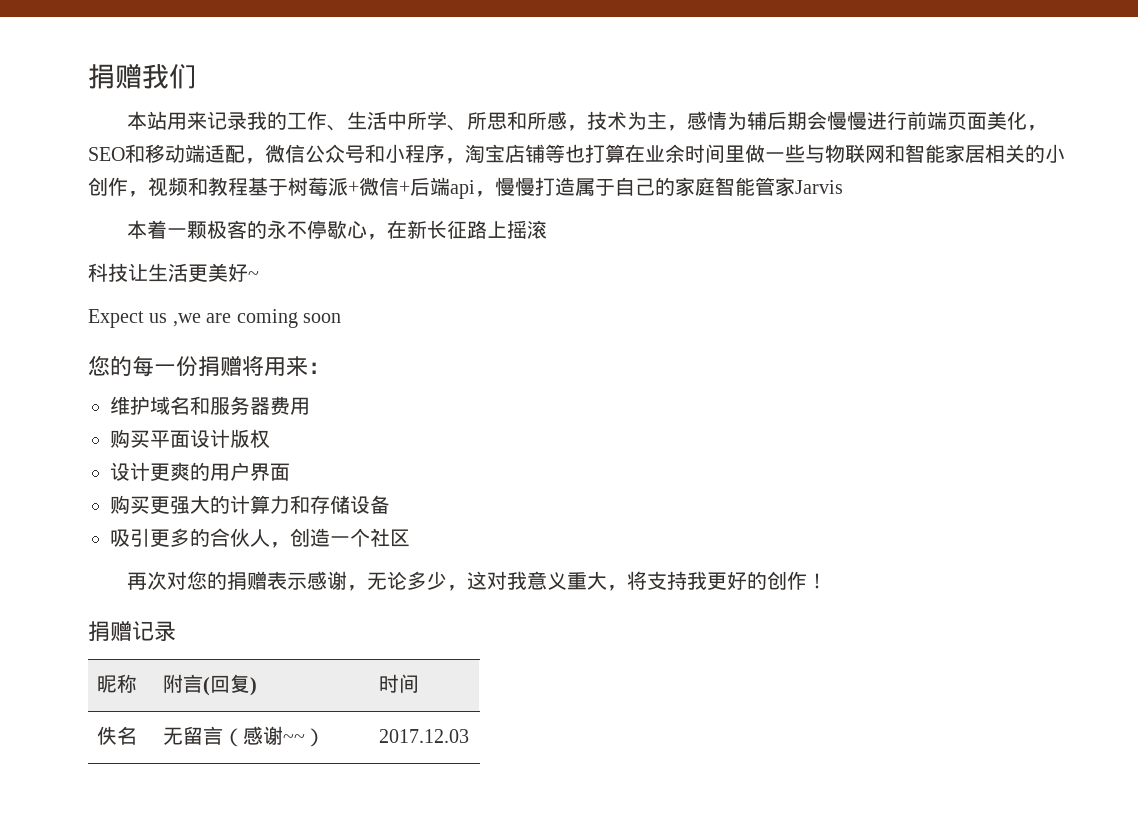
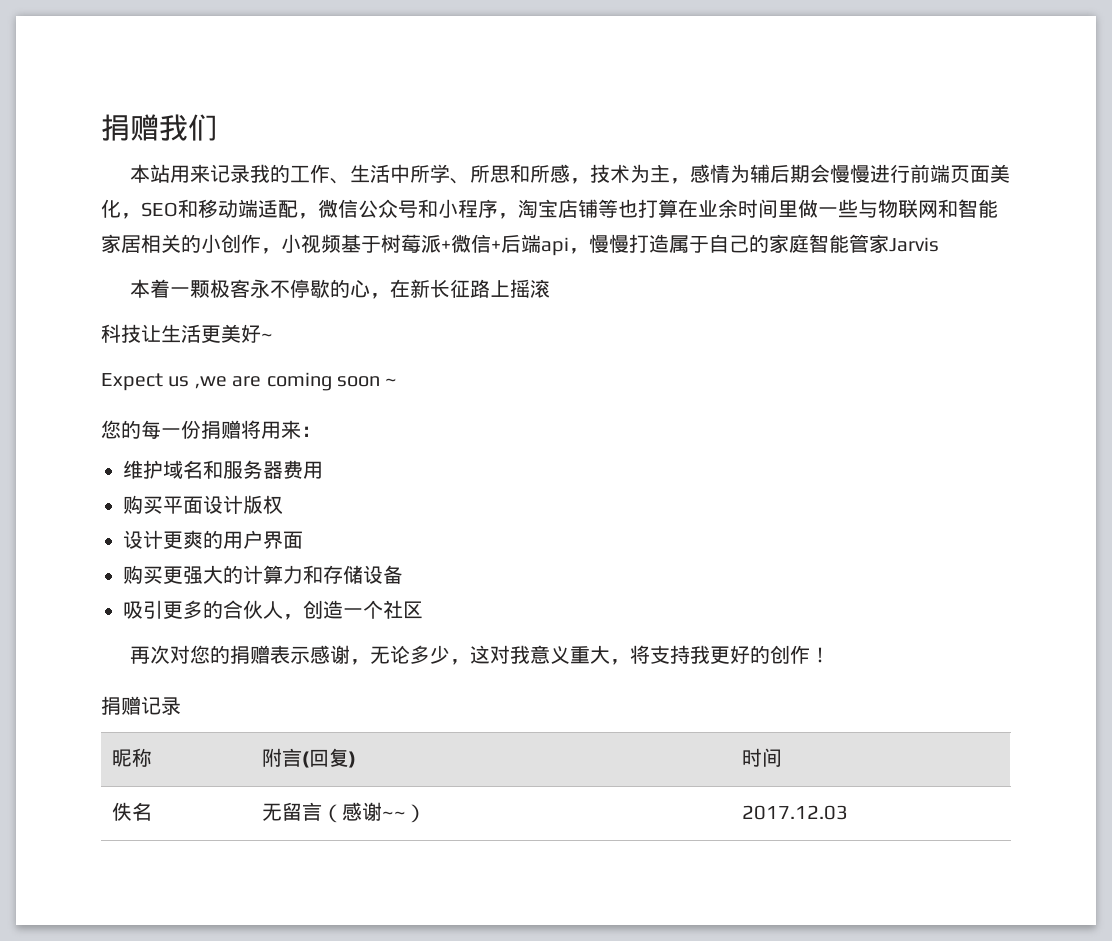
- 本站用来记录我的工作、生活中所学、所思和所感，技术为主，感情为辅后期会慢慢进行前端页面美化，SEO和移动端适配，微信公众号和小程序，淘宝店铺等也打算在业余时间里做一些与物联网和智能家居相关的小创作，视频和教程基于树莓派+微信+后端api，慢慢打造属于自己的家庭智能管家Jarvis
+ 本站用来记录我的工作、生活中所学、所思和所感，技术为主，感情为辅后期会慢慢进行前端页面美化，SEO和移动端适配，微信公众号和小程序，淘宝店铺等也打算在业余时间里做一些与物联网和智能家居相关的小创作，小视频基于树莓派+微信+后端api，慢慢打造属于自己的家庭智能管家Jarvis
- 本着一颗极客的永不停歇心，在新长征路上摇滚
+ 本着一颗极客永不停歇的心，在新长征路上摇滚
- Expect us ,we are coming soon
+ Expect us ,we are coming soon ~

